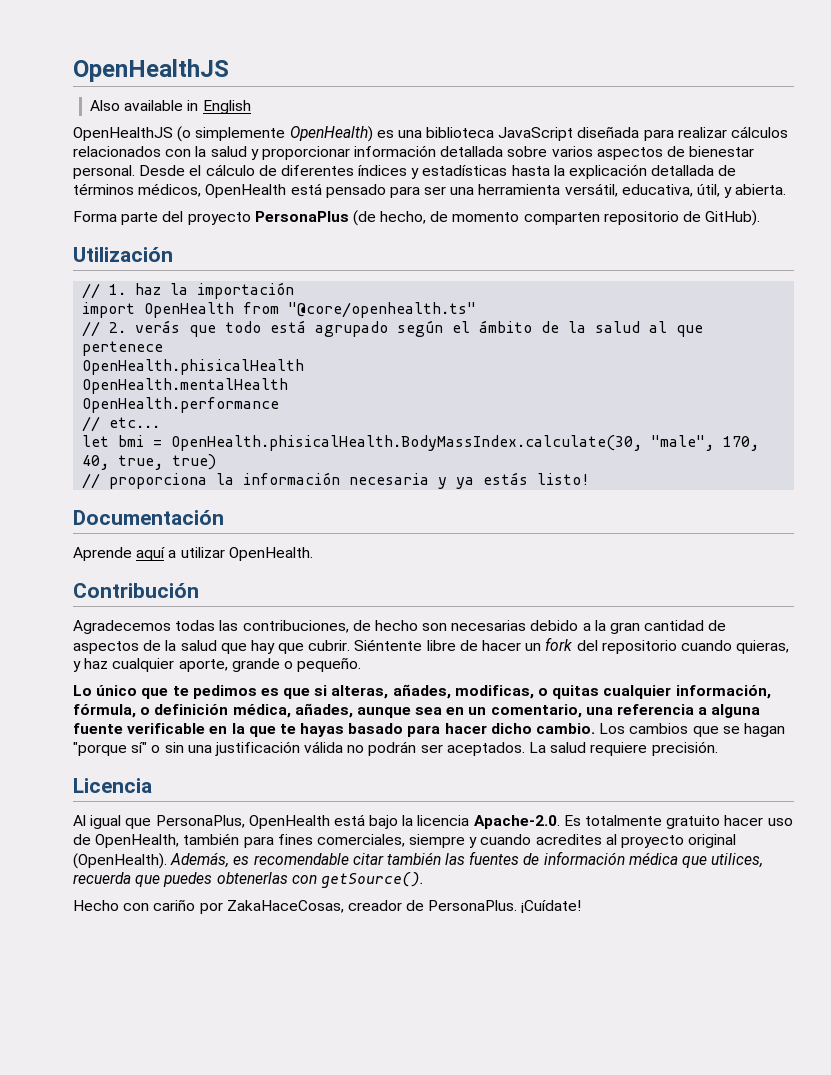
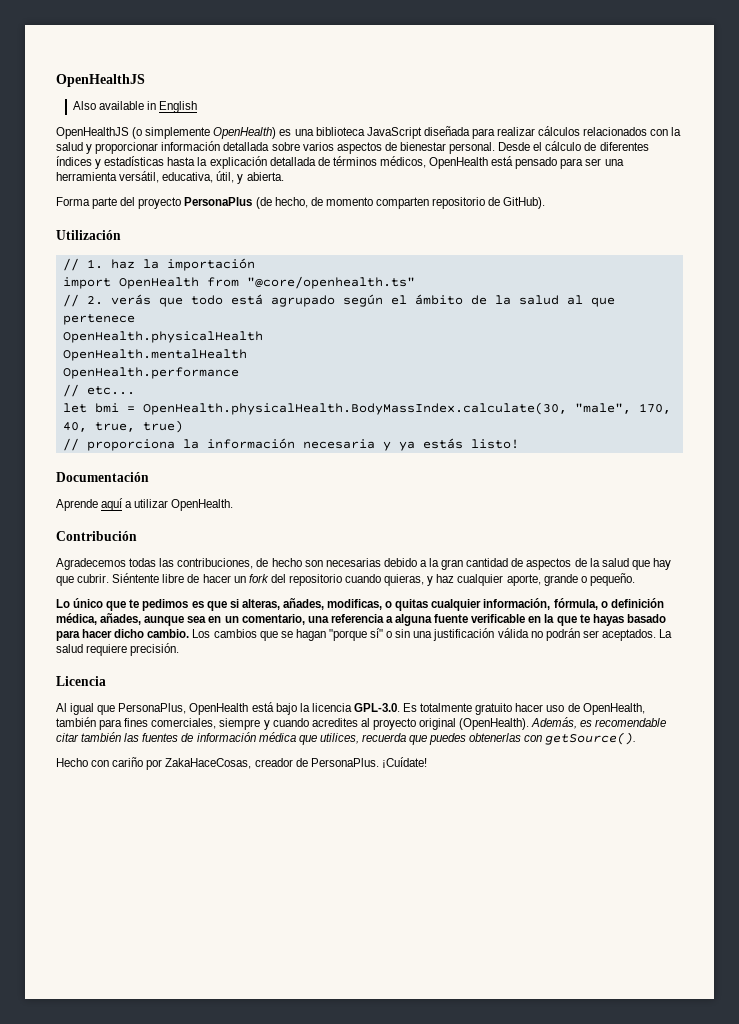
- OpenHealth.phisicalHealth
+ OpenHealth.physicalHealth
- let bmi = OpenHealth.phisicalHealth.BodyMassIndex.calculate(30, "male", 170, 40, true, true)
+ let bmi = OpenHealth.physicalHealth.BodyMassIndex.calculate(30, "male", 170, 40, true, true)
- Al igual que PersonaPlus, OpenHealth está bajo la licencia Apache-2.0. Es totalmente gratuito hacer uso de OpenHealth, también para fines comerciales, siempre y cuando acredites al proyecto original (OpenHealth).
+ Al igual que PersonaPlus, OpenHealth está bajo la licencia GPL-3.0. Es totalmente gratuito hacer uso de OpenHealth, también para fines comerciales, siempre y cuando acredites al proyecto original (OpenHealth).

